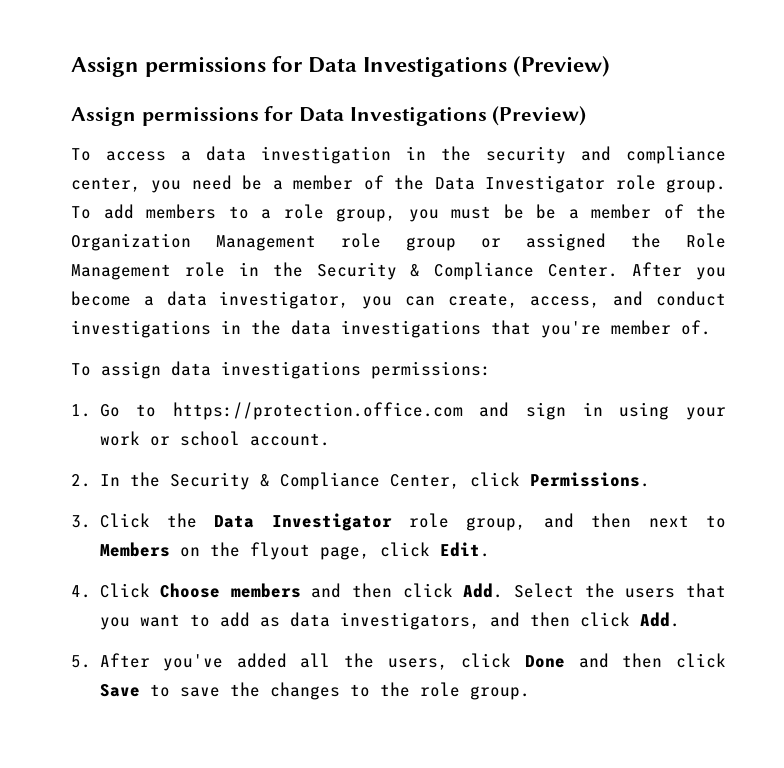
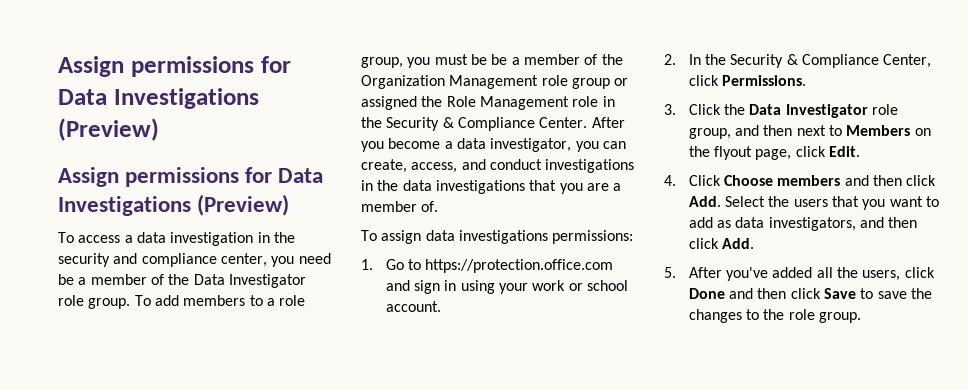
- After you become a data investigator, you can create, access, and conduct investigations in the data investigations that you're member of.
+ After you become a data investigator, you can create, access, and conduct investigations in the data investigations that you are a member of.

